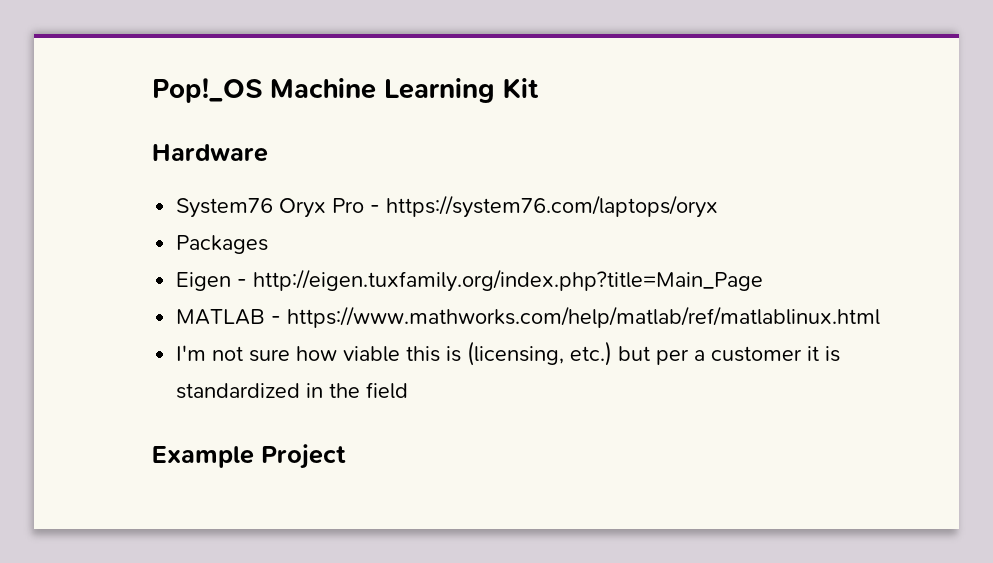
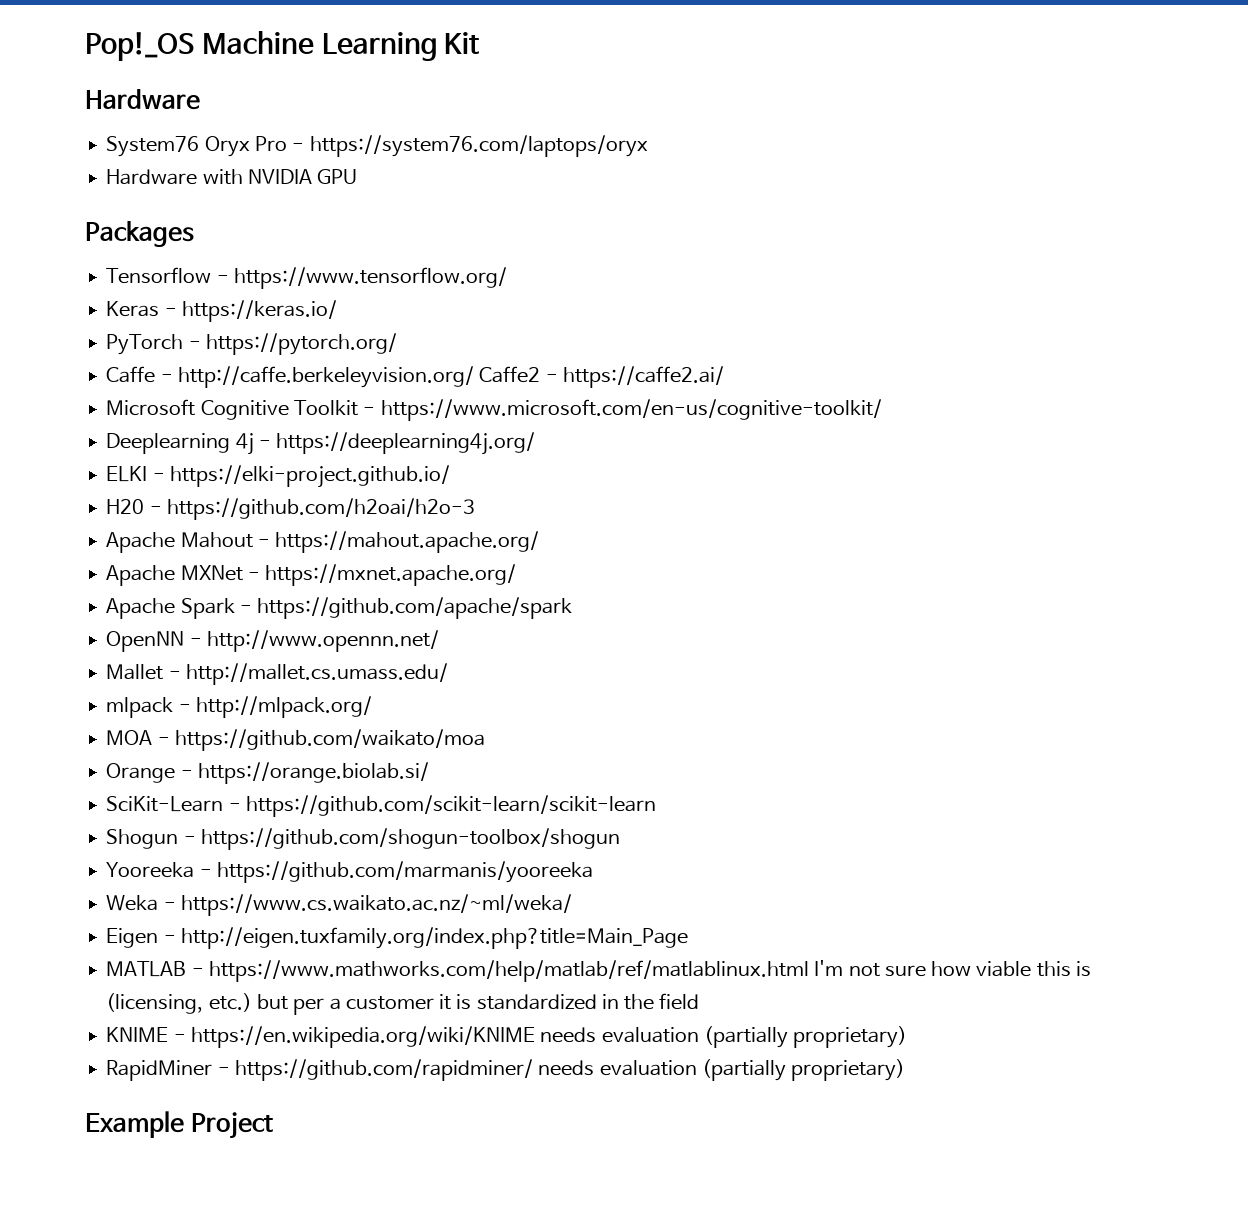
+ Hardware with NVIDIA GPU
  Packages
+ Tensorflow - https://www.tensorflow.org/
+ Keras - https://keras.io/
+ PyTorch - https://pytorch.org/
+ Caffe - http://caffe.berkeleyvision.org/ Caffe2 - https://caffe2.ai/
+ Microsoft Cognitive Toolkit - https://www.microsoft.com/en-us/cognitive-toolkit/
+ Deeplearning 4j - https://deeplearning4j.org/
+ ELKI - https://elki-project.github.io/
+ H20 - https://github.com/h2oai/h2o-3
+ Apache Mahout - https://mahout.apache.org/
+ Apache MXNet - https://mxnet.apache.org/
+ Apache Spark - https://github.com/apache/spark
+ OpenNN - http://www.opennn.net/
+ Mallet - http://mallet.cs.umass.edu/
+ mlpack - http://mlpack.org/
+ MOA - https://github.com/waikato/moa
+ Orange - https://orange.biolab.si/
+ SciKit-Learn - https://github.com/scikit-learn/scikit-learn
+ Shogun - https://github.com/shogun-toolbox/shogun
+ Yooreeka - https://github.com/marmanis/yooreeka
+ Weka - https://www.cs.waikato.ac.nz/~ml/weka/
- MATLAB - https://www.mathworks.com/help/matlab/ref/matlablinux.html
- I'm not sure how viable this is (licensing, etc.) but per a customer it is standardized in the field
+ MATLAB - https://www.mathworks.com/help/matlab/ref/matlablinux.html I'm not sure how viable this is (licensing, etc.) but per a customer it is standardized in the field
+ KNIME - https://en.wikipedia.org/wiki/KNIME needs evaluation (partially proprietary)
+ RapidMiner - https://github.com/rapidminer/ needs evaluation (partially proprietary)

